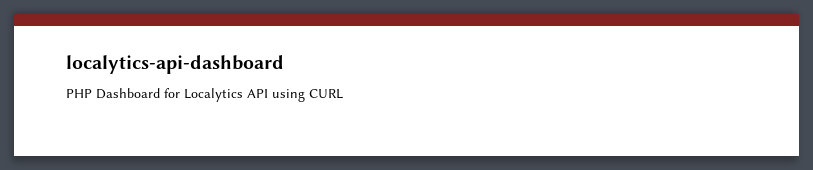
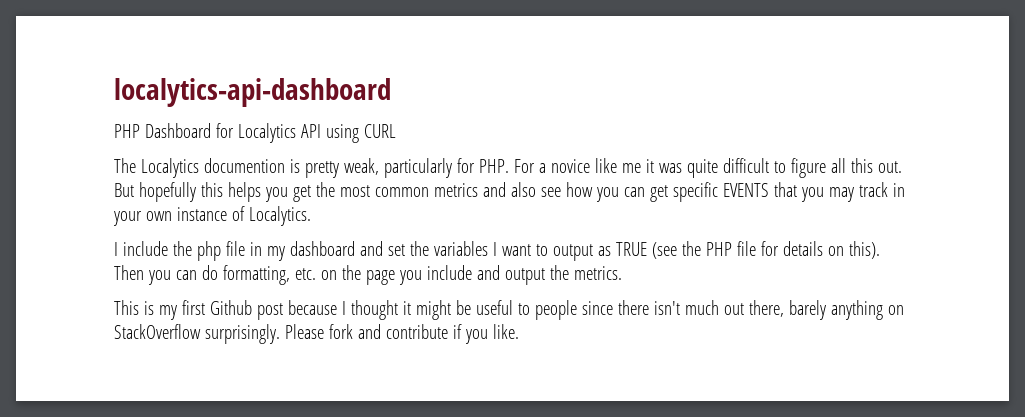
+ The Localytics documention is pretty weak, particularly for PHP. For a novice like me it was quite difficult to figure all this out. But hopefully this helps you get the most common metrics and also see how you can get specific EVENTS that you may track in your own instance of Localytics.
+ I include the php file in my dashboard and set the variables I want to output as TRUE (see the PHP file for details on this). Then you can do formatting, etc. on the page you include and output the metrics.
+ This is my first Github post because I thought it might be useful to people since there isn't much out there, barely anything on StackOverflow surprisingly. Please fork and contribute if you like.

